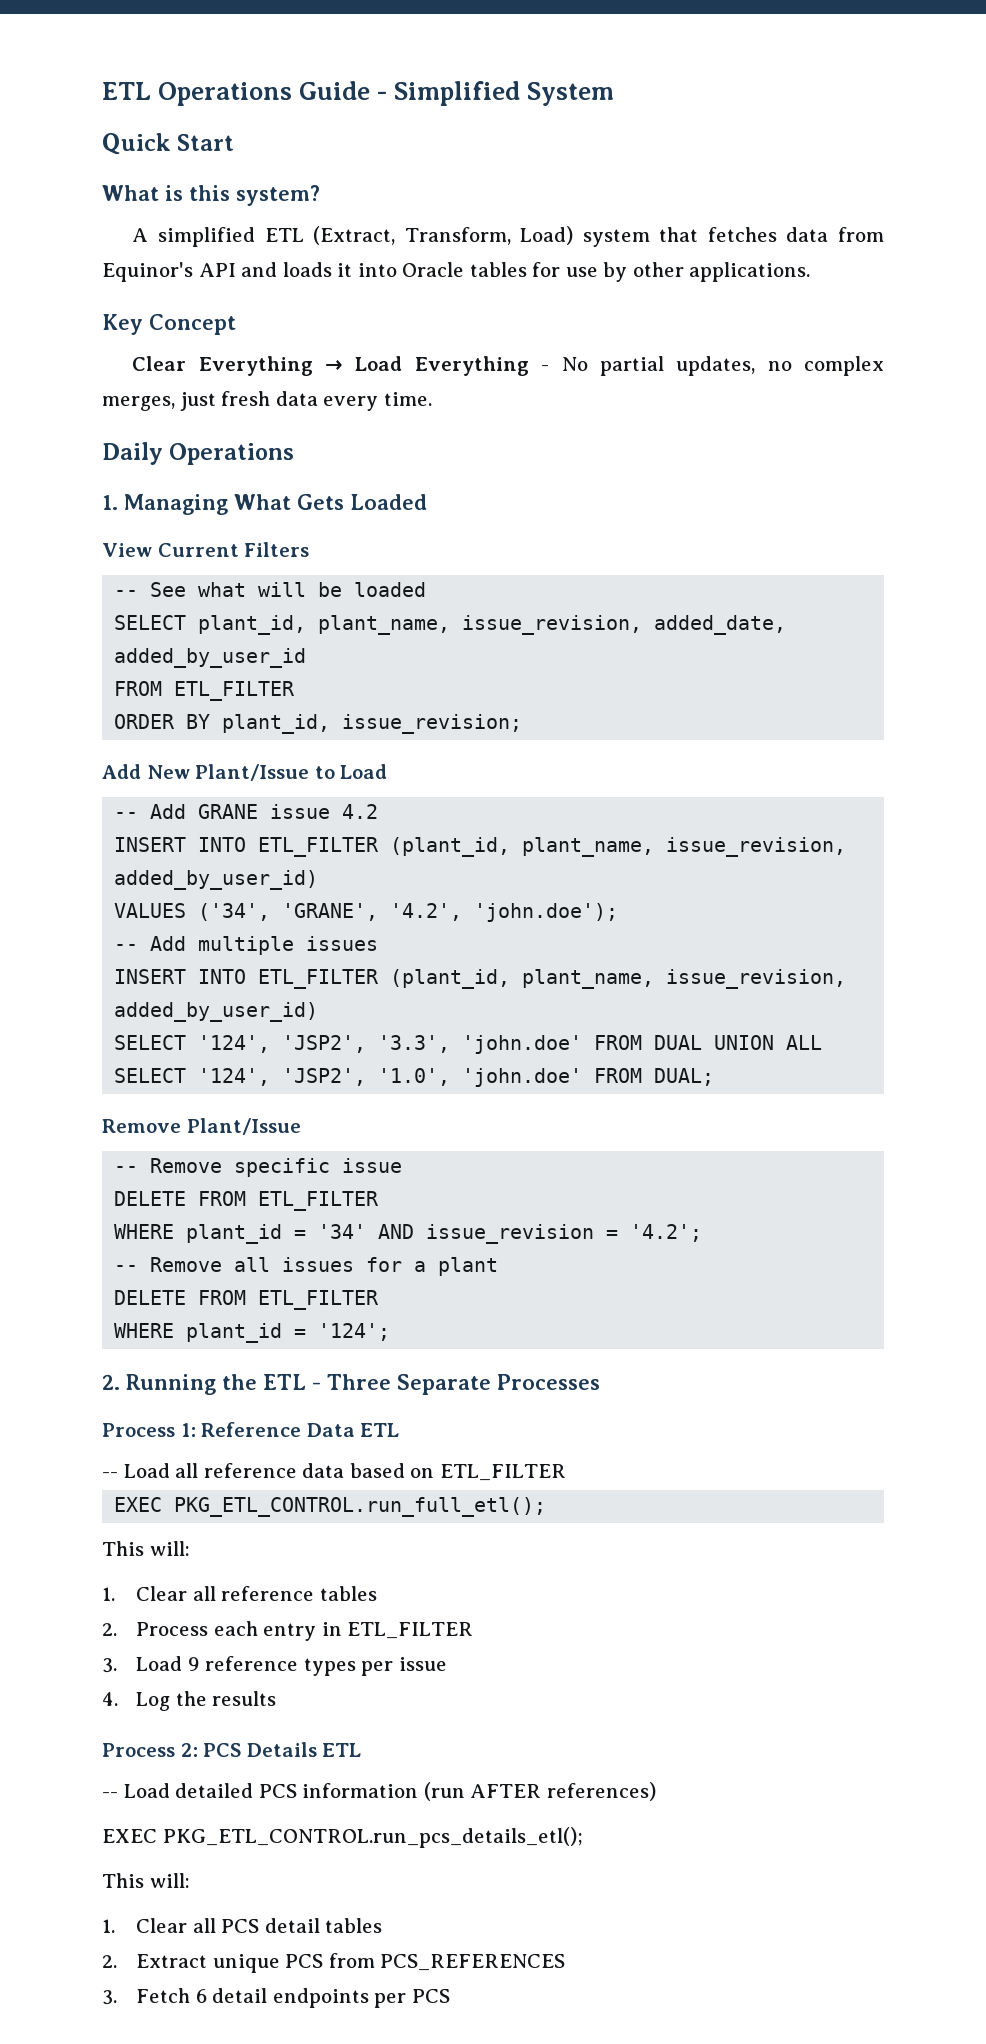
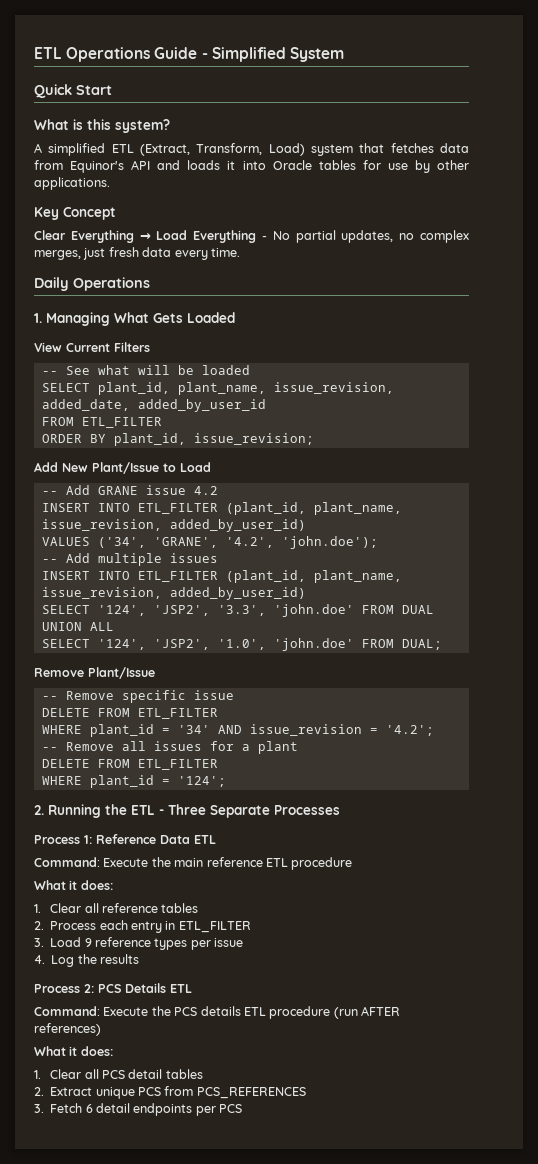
- -- Load all reference data based on ETL_FILTER
- EXEC PKG_ETL_CONTROL.run_full_etl();
- This will:
+ Command: Execute the main reference ETL procedure
+ What it does:
- -- Load detailed PCS information (run AFTER references)
- EXEC PKG_ETL_CONTROL.run_pcs_details_etl();
- This will:
+ Command: Execute the PCS details ETL procedure (run AFTER references)
+ What it does:

